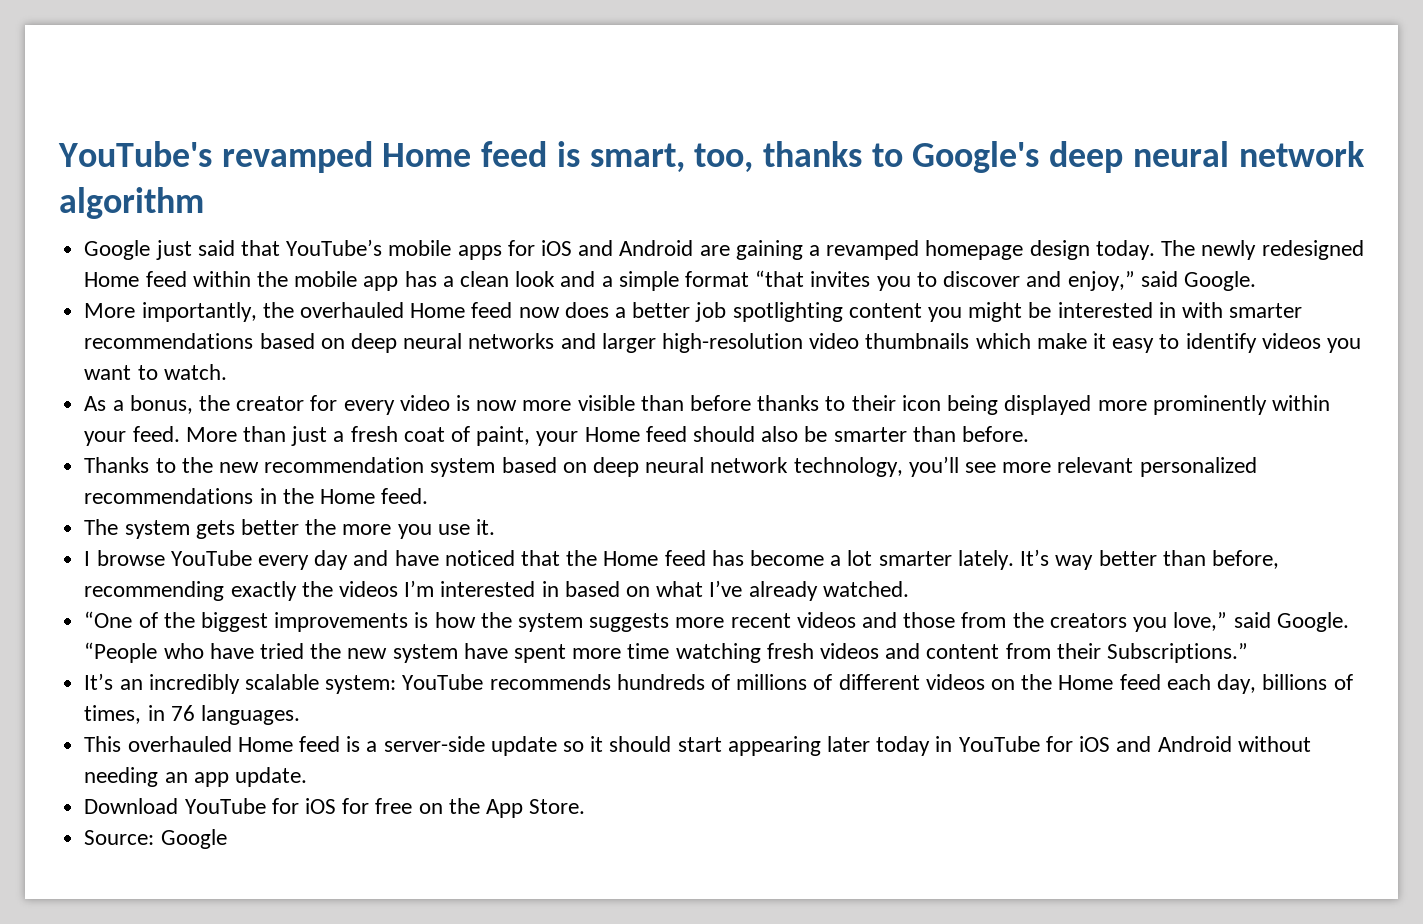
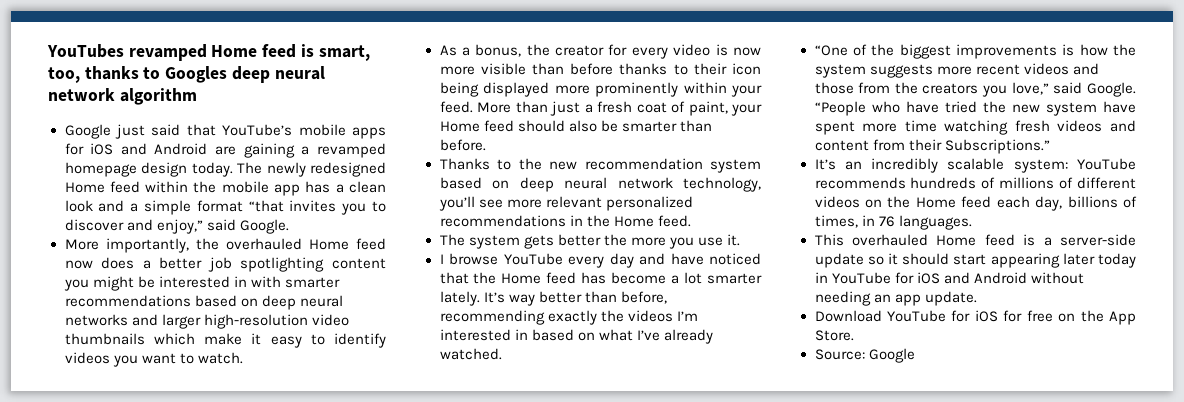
- YouTube's revamped Home feed is smart, too, thanks to Google's deep neural network algorithm
+ YouTubes revamped Home feed is smart, too, thanks to Googles deep neural network algorithm

